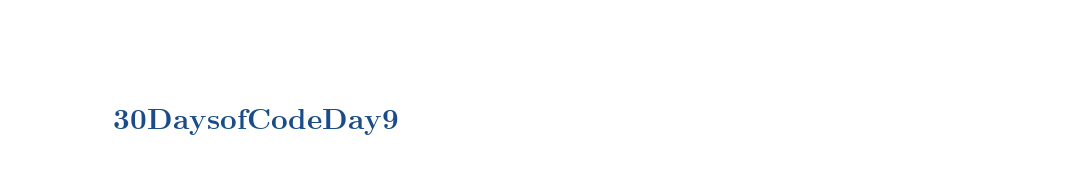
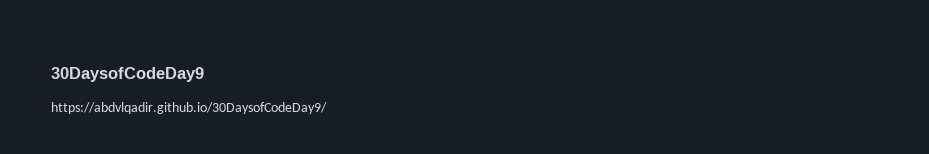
+ https://abdvlqadir.github.io/30DaysofCodeDay9/

